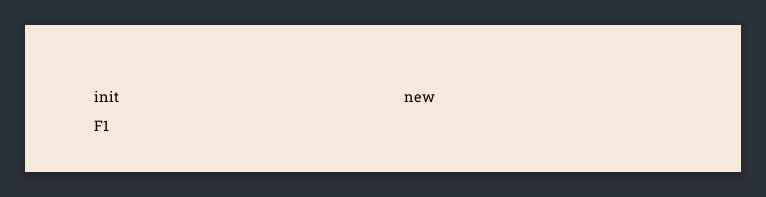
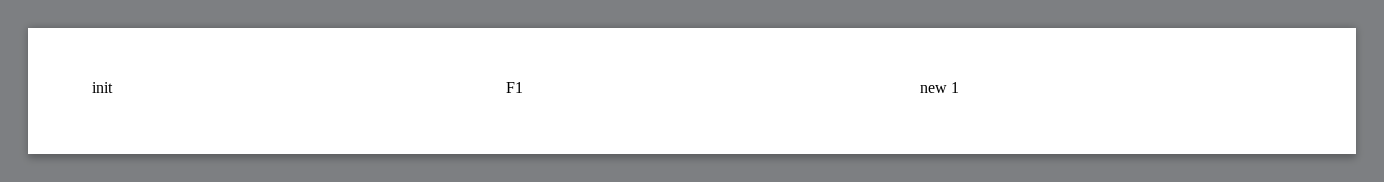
- new
+ new 1

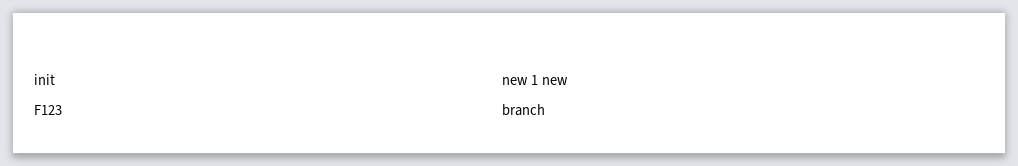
- F1
+ F123
- new 1
+ new 1 new
+ branch

